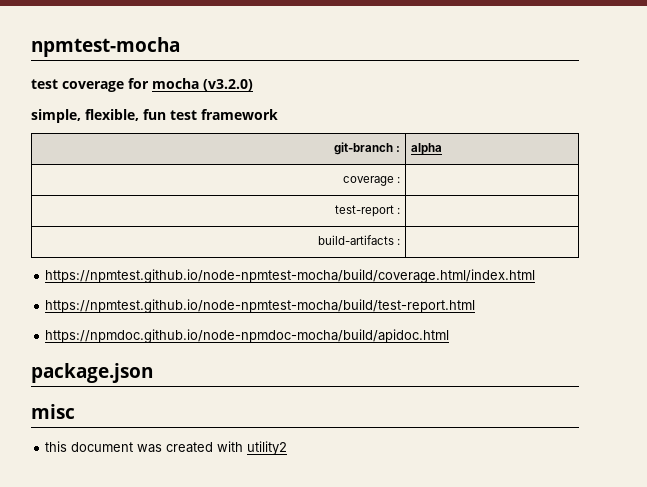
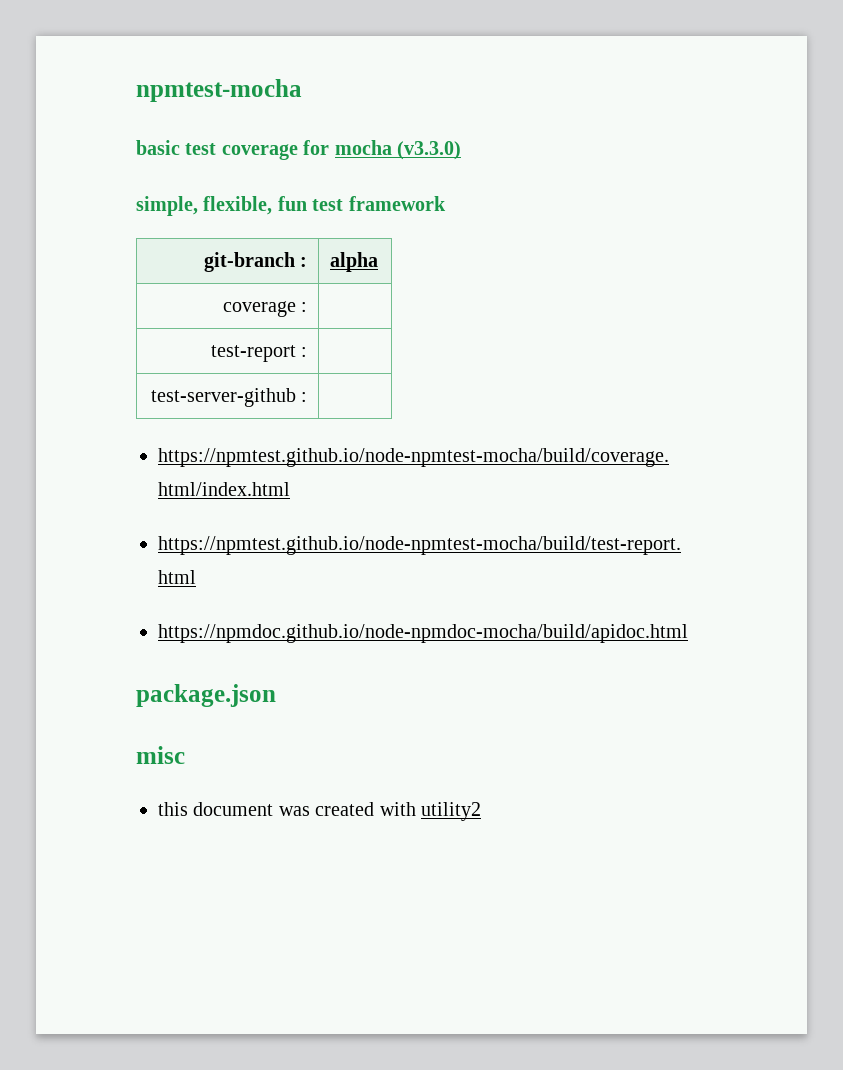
- test coverage for mocha (v3.2.0)
+ basic test coverage for mocha (v3.3.0)
- build-artifacts : |
+ test-server-github : |

